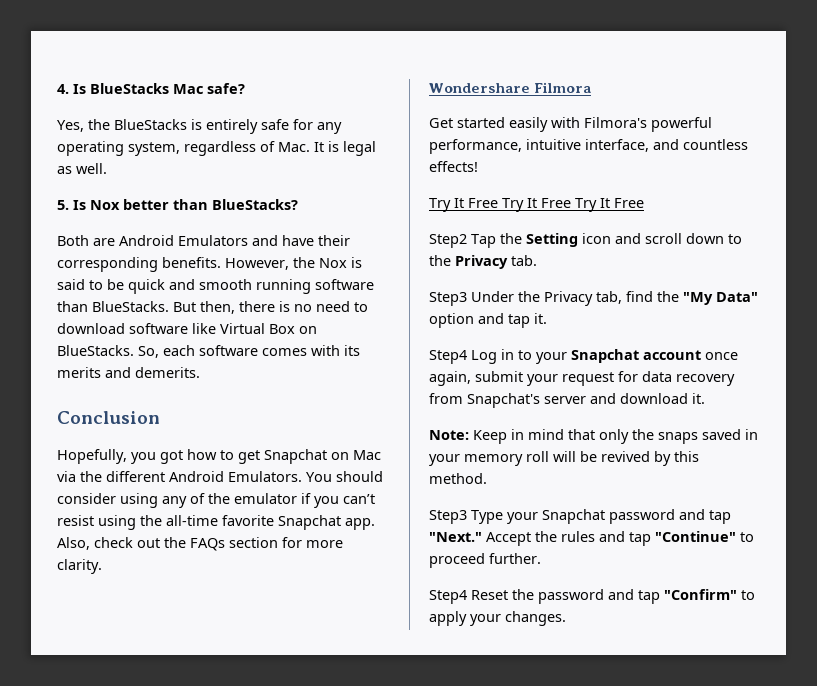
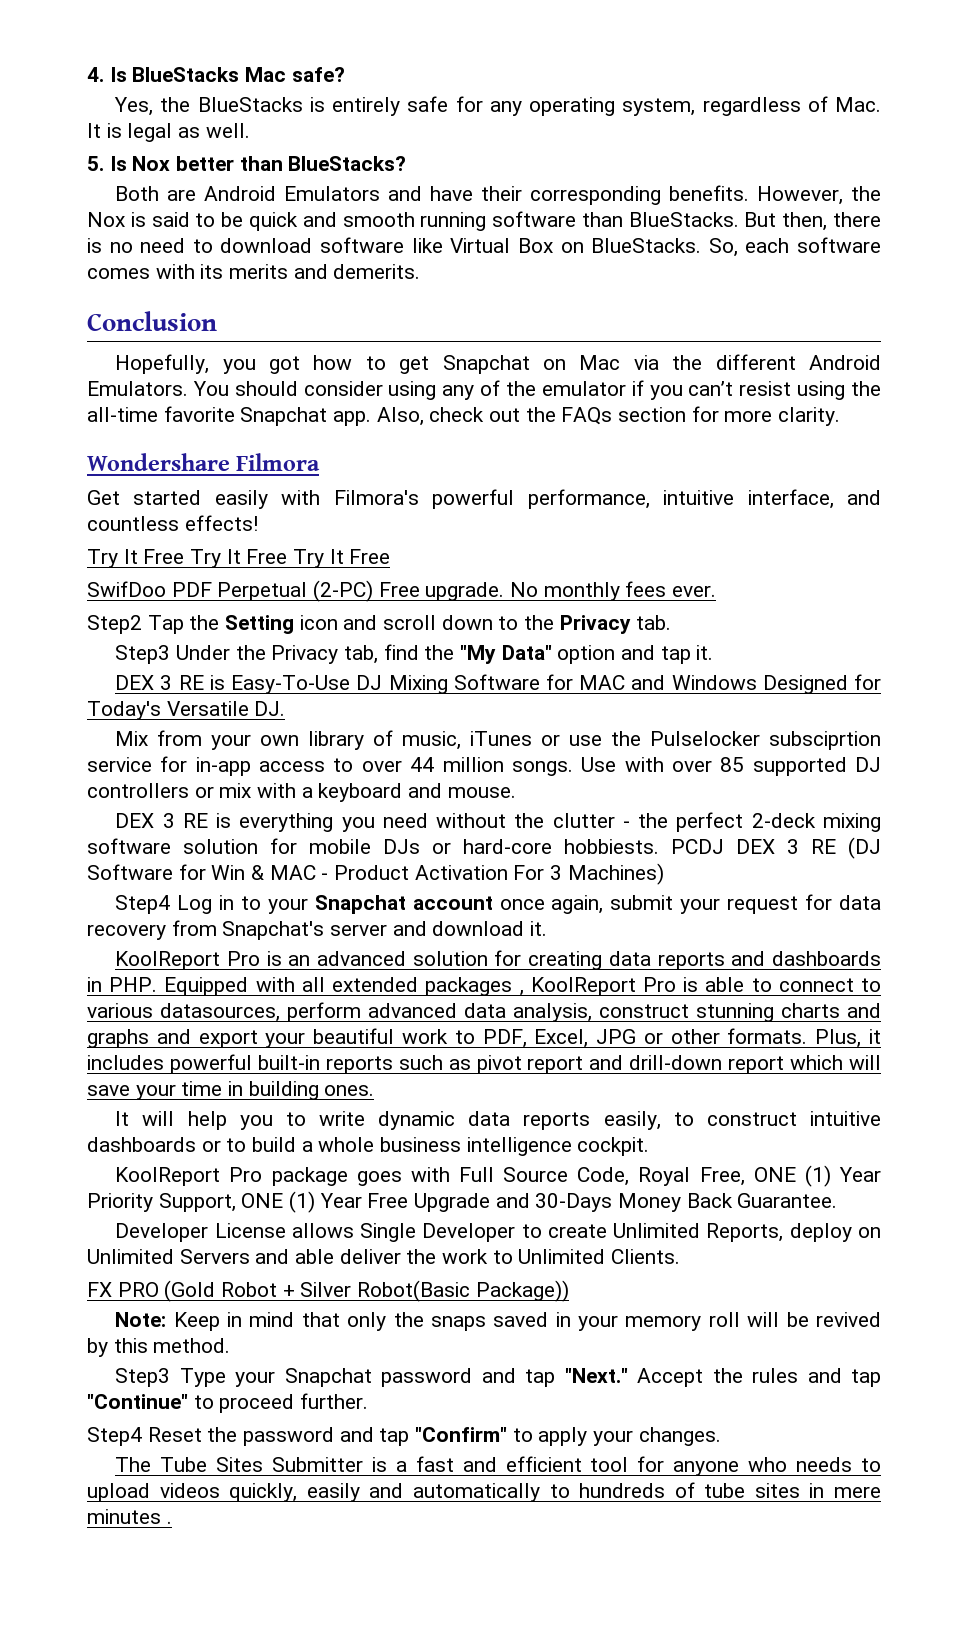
+ SwifDoo PDF Perpetual (2-PC) Free upgrade. No monthly fees ever.
+ DEX 3 RE is Easy-To-Use DJ Mixing Software for MAC and Windows Designed for Today's Versatile DJ.
+ Mix from your own library of music, iTunes or use the Pulselocker subsciprtion service for in-app access to over 44 million songs. Use with over 85 supported DJ controllers or mix with a keyboard and mouse.
+ DEX 3 RE is everything you need without the clutter - the perfect 2-deck mixing software solution for mobile DJs or hard-core hobbiests. PCDJ DEX 3 RE (DJ Software for Win & MAC - Product Activation For 3 Machines)
+ KoolReport Pro is an advanced solution for creating data reports and dashboards in PHP. Equipped with all extended packages , KoolReport Pro is able to connect to various datasources, perform advanced data analysis, construct stunning charts and graphs and export your beautiful work to PDF, Excel, JPG or other formats. Plus, it includes powerful built-in reports such as pivot report and drill-down report which will save your time in building ones.
+ It will help you to write dynamic data reports easily, to construct intuitive dashboards or to build a whole business intelligence cockpit.
+ KoolReport Pro package goes with Full Source Code, Royal Free, ONE (1) Year Priority Support, ONE (1) Year Free Upgrade and 30-Days Money Back Guarantee.
+ Developer License allows Single Developer to create Unlimited Reports, deploy on Unlimited Servers and able deliver the work to Unlimited Clients.
+ FX PRO (Gold Robot + Silver Robot(Basic Package))
+ The Tube Sites Submitter is a fast and efficient tool for anyone who needs to upload videos quickly, easily and automatically to hundreds of tube sites in mere minutes .

